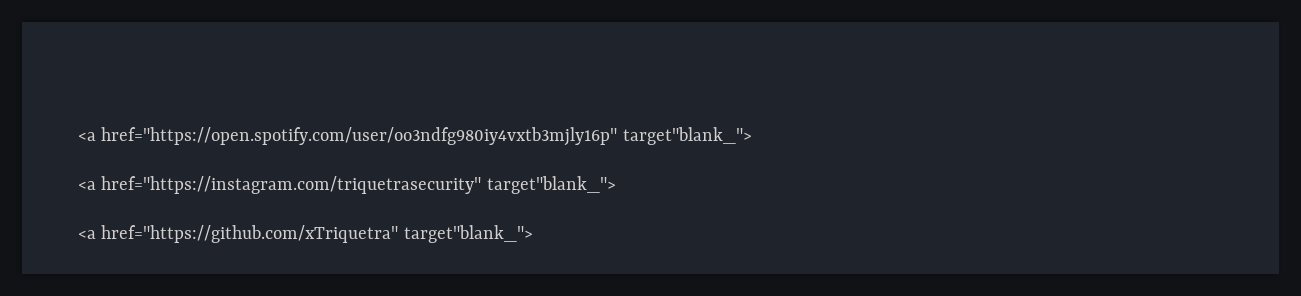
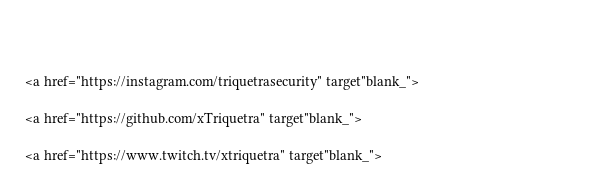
- <a href="https://open.spotify.com/user/oo3ndfg980iy4vxtb3mjly16p" target"blank_">
+ <a href="https://www.twitch.tv/xtriquetra" target"blank_">

